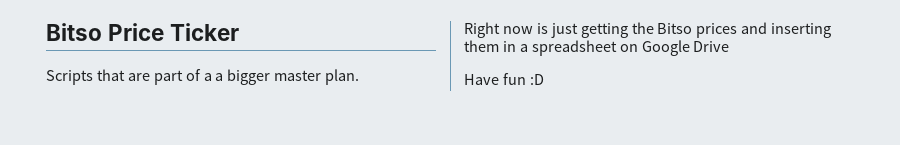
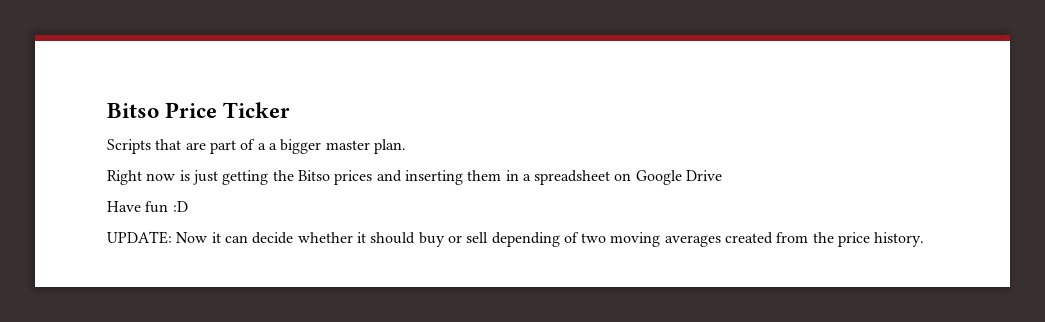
+ UPDATE: Now it can decide whether it should buy or sell depending of two moving averages created from the price history.

